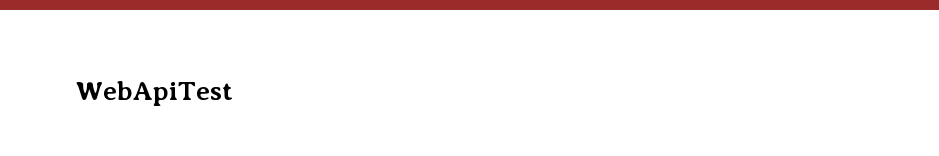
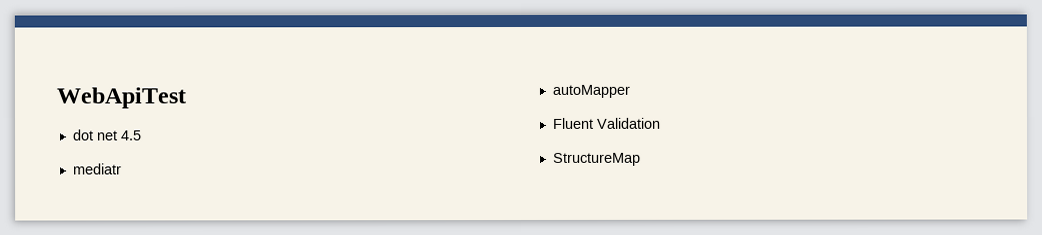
+ dot net 4.5
+ mediatr
+ autoMapper
+ Fluent Validation
+ StructureMap

